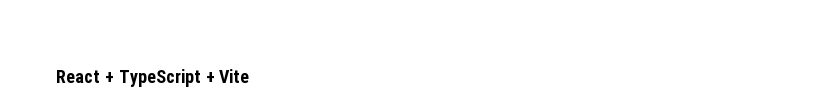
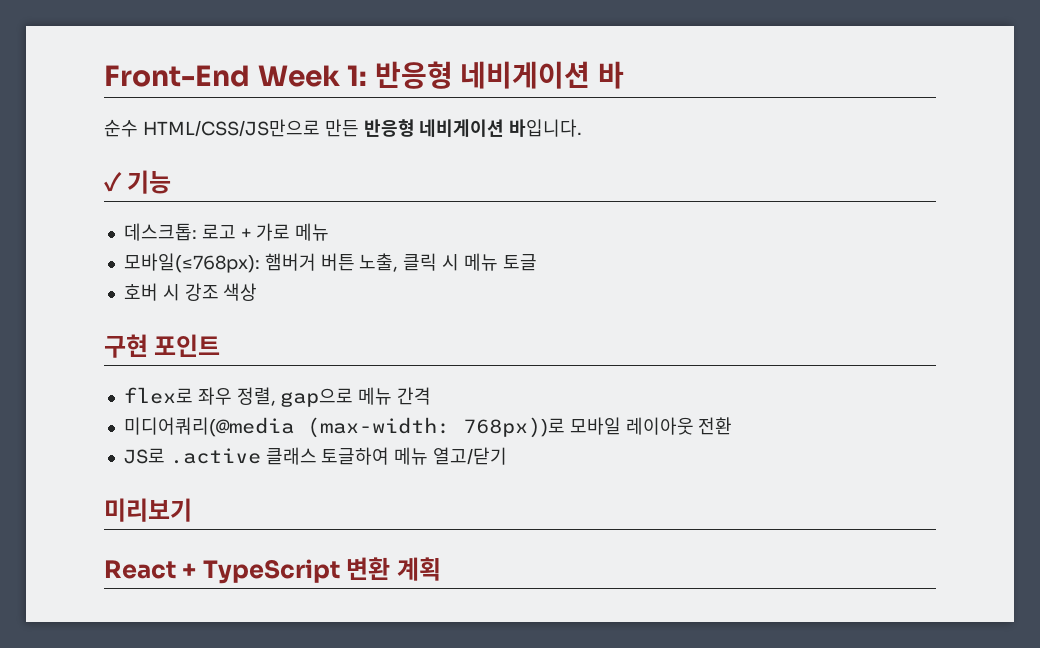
+ Front-End Week 1: 반응형 네비게이션 바
+ 순수 HTML/CSS/JS만으로 만든 반응형 네비게이션 바입니다.
+ ✓ 기능
+ 데스크톱: 로고 + 가로 메뉴
+ 모바일(≤768px): 햄버거 버튼 노출, 클릭 시 메뉴 토글
+ 호버 시 강조 색상
+ 구현 포인트
+ flex로 좌우 정렬, gap으로 메뉴 간격
+ 미디어쿼리(@media (max-width: 768px))로 모바일 레이아웃 전환
+ JS로 .active 클래스 토글하여 메뉴 열고/닫기
+ 미리보기
- React + TypeScript + Vite
+ React + TypeScript 변환 계획

